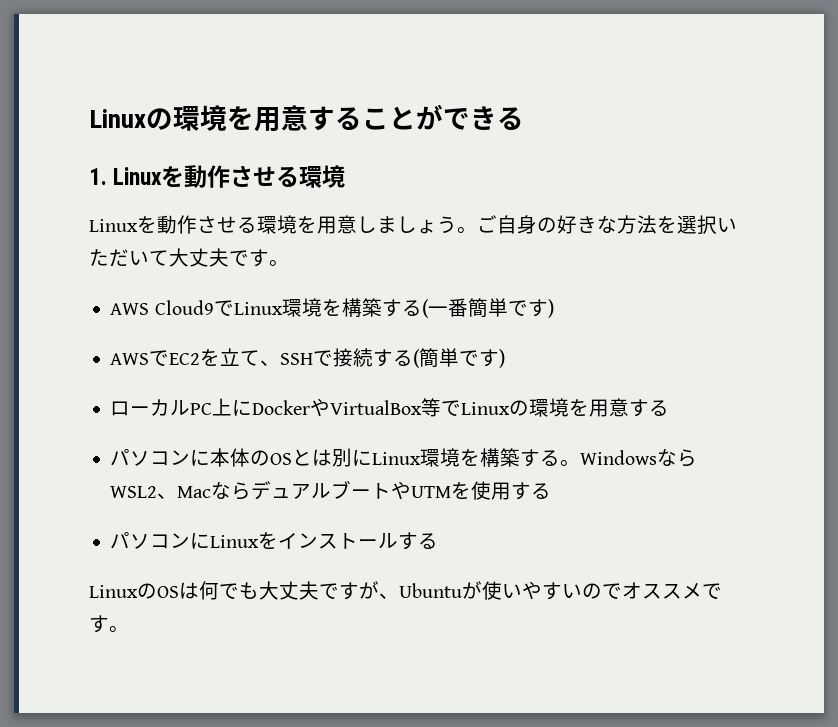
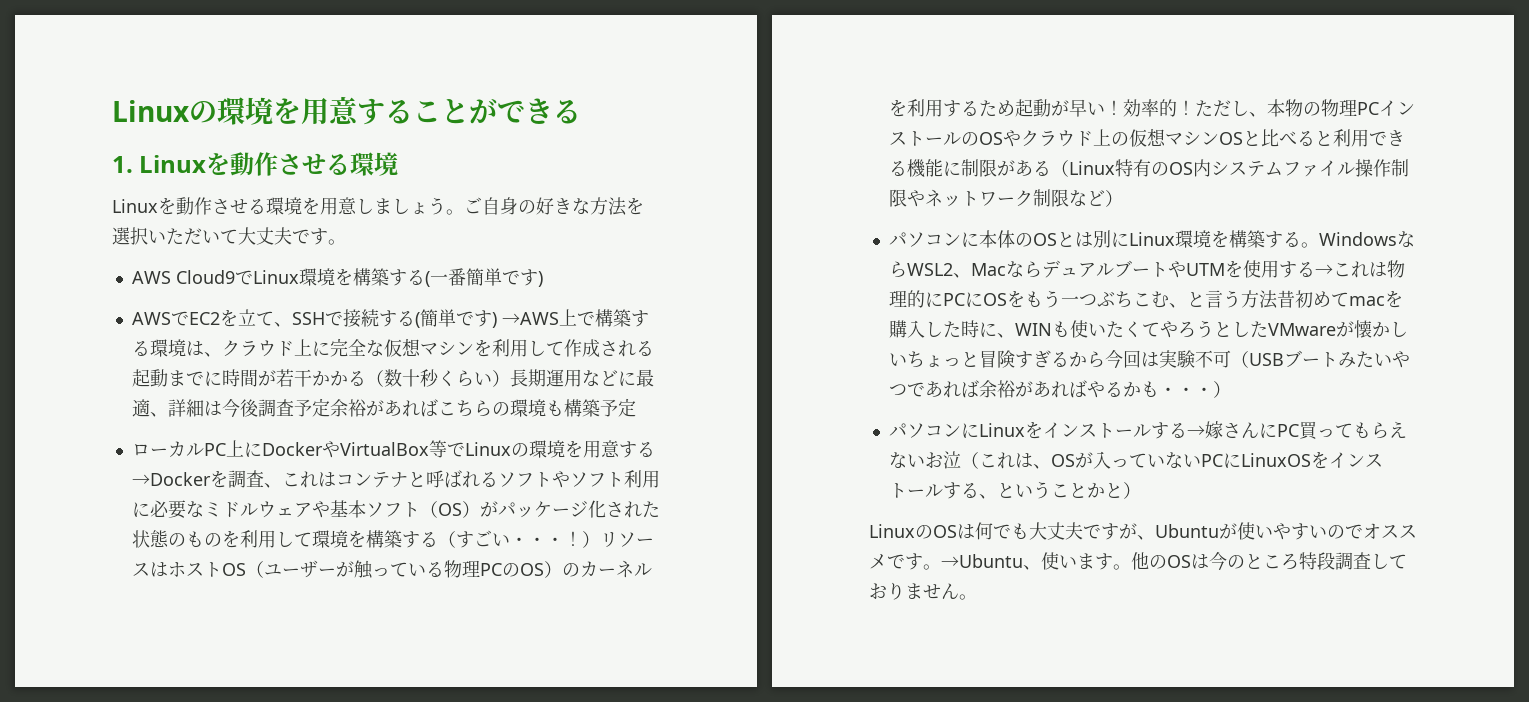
- AWSでEC2を立て、SSHで接続する(簡単です)
+ AWSでEC2を立て、SSHで接続する(簡単です) →AWS上で構築する環境は、クラウド上に完全な仮想マシンを利用して作成される起動までに時間が若干かかる（数十秒くらい）長期運用などに最適、詳細は今後調査予定余裕があればこちらの環境も構築予定
- ローカルPC上にDockerやVirtualBox等でLinuxの環境を用意する
+ ローカルPC上にDockerやVirtualBox等でLinuxの環境を用意する→Dockerを調査、これはコンテナと呼ばれるソフトやソフト利用に必要なミドルウェアや基本ソフト（OS）がパッケージ化された状態のものを利用して環境を構築する（すごい・・・！）リソースはホストOS（ユーザーが触っている物理PCのOS）のカーネルを利用するため起動が早い！効率的！ただし、本物の物理PCインストールのOSやクラウド上の仮想マシンOSと比べると利用できる機能に制限がある（Linux特有のOS内システムファイル操作制限やネットワーク制限など）
- WindowsならWSL2、MacならデュアルブートやUTMを使用する
+ WindowsならWSL2、MacならデュアルブートやUTMを使用する→これは物理的にPCにOSをもう一つぶちこむ、と言う方法昔初めてmacを購入した時に、WINも使いたくてやろうとしたVMwareが懐かしいちょっと冒険すぎるから今回は実験不可（USBブートみたいやつであれば余裕があればやるかも・・・）
- パソコンにLinuxをインストールする
+ パソコンにLinuxをインストールする→嫁さんにPC買ってもらえないお泣（これは、OSが入っていないPCにLinuxOSをインストールする、ということかと）
+ →Ubuntu、使います。他のOSは今のところ特段調査しておりません。

